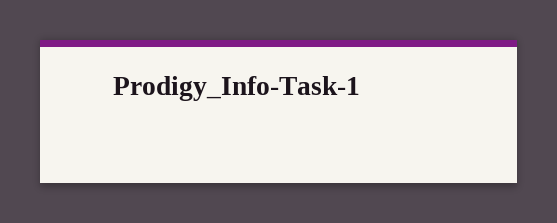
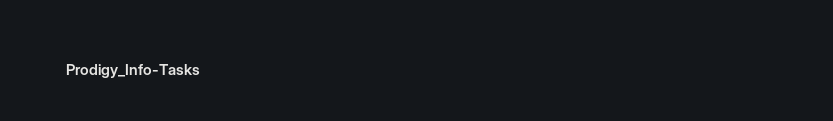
- Prodigy_Info-Task-1
+ Prodigy_Info-Tasks

